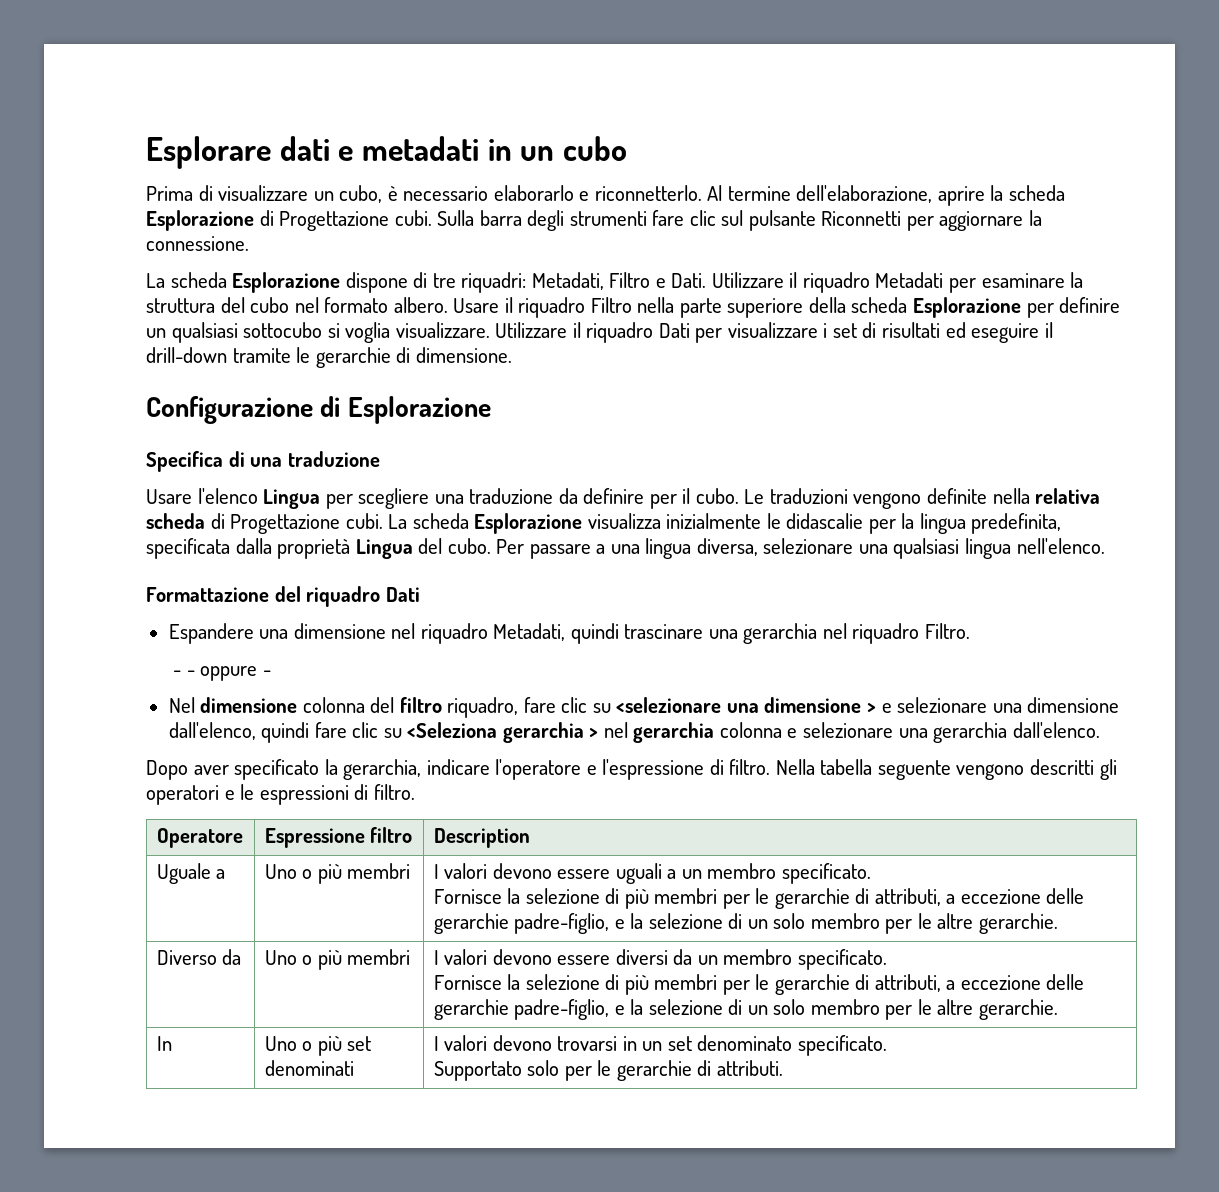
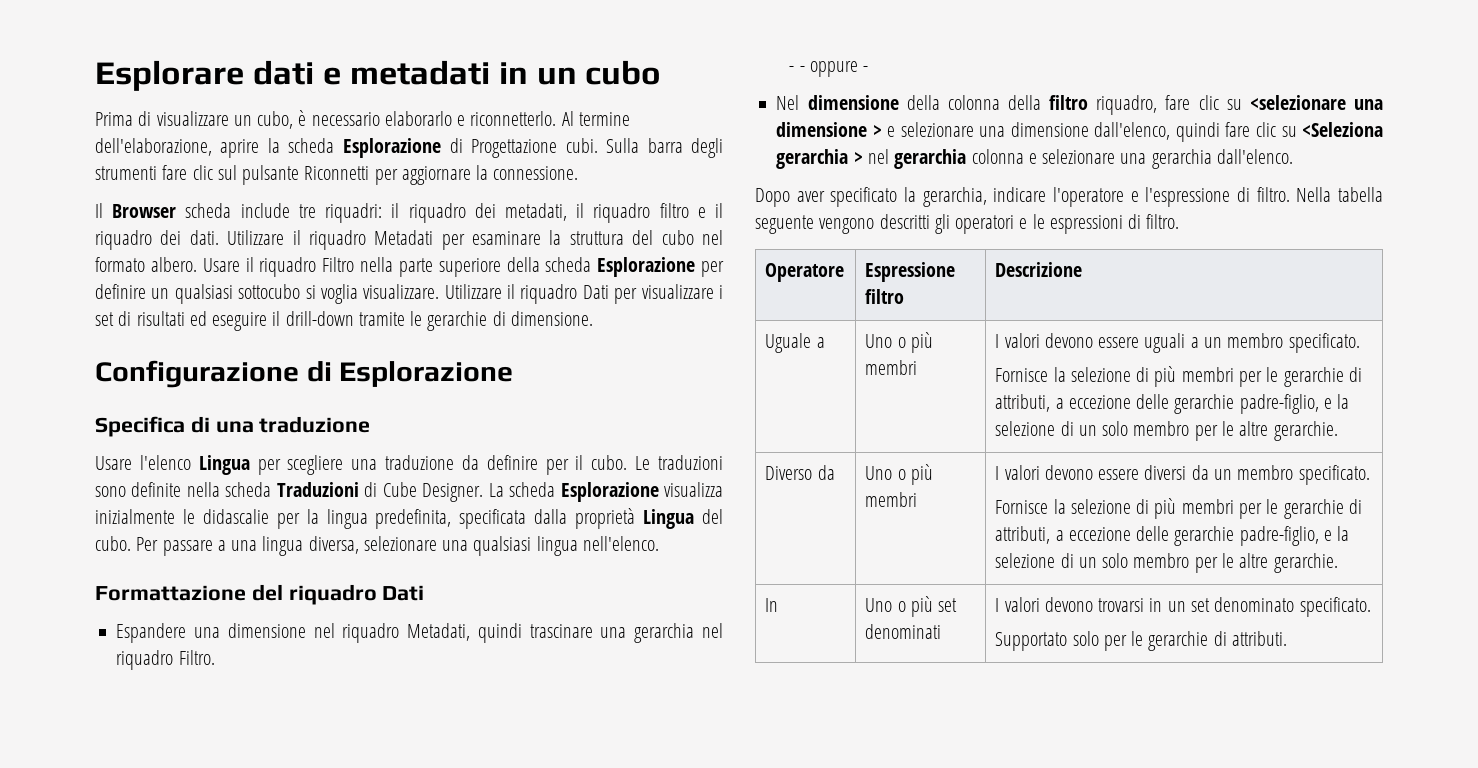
- La scheda Esplorazione dispone di tre riquadri: Metadati, Filtro e Dati.
+ Il Browser scheda include tre riquadri: il riquadro dei metadati, il riquadro filtro e il riquadro dei dati.
- Le traduzioni vengono definite nella relativa scheda di Progettazione cubi.
+ Le traduzioni sono definite nella scheda Traduzioni di Cube Designer.
- Nel dimensione colonna del filtro riquadro, fare clic su <selezionare una dimensione > e selezionare una dimensione dall'elenco, quindi fare clic su <Seleziona gerarchia > nel gerarchia colonna e selezionare una gerarchia dall'elenco.
+ Nel dimensione della colonna della filtro riquadro, fare clic su <selezionare una dimensione > e selezionare una dimensione dall'elenco, quindi fare clic su <Seleziona gerarchia > nel gerarchia colonna e selezionare una gerarchia dall'elenco.
- Operatore | Espressione filtro | Description
+ Operatore | Espressione filtro | Descrizione

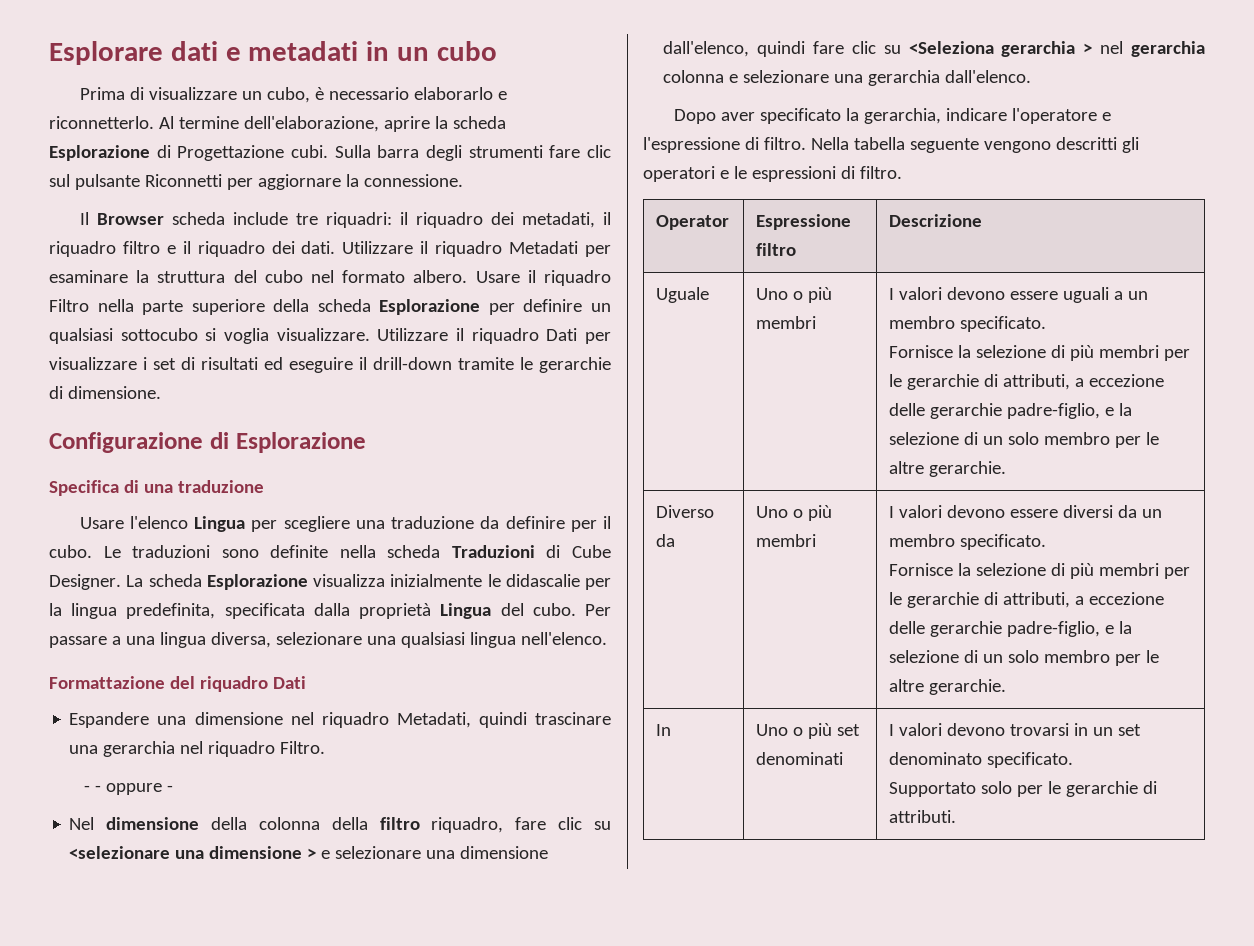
- Operatore | Espressione filtro | Descrizione
+ Operator | Espressione filtro | Descrizione
- Uguale a
+ Uguale

